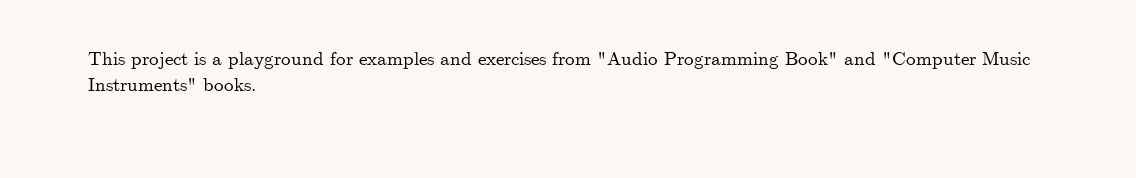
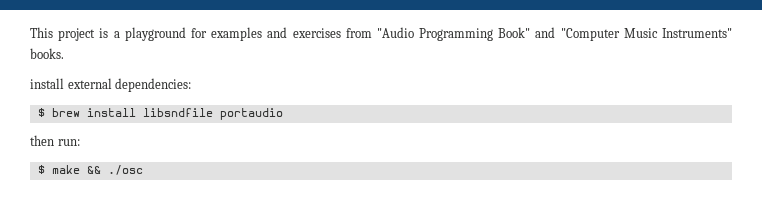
+ install external dependencies:
+ $ brew install libsndfile portaudio
+ then run:
+ $ make && ./osc

